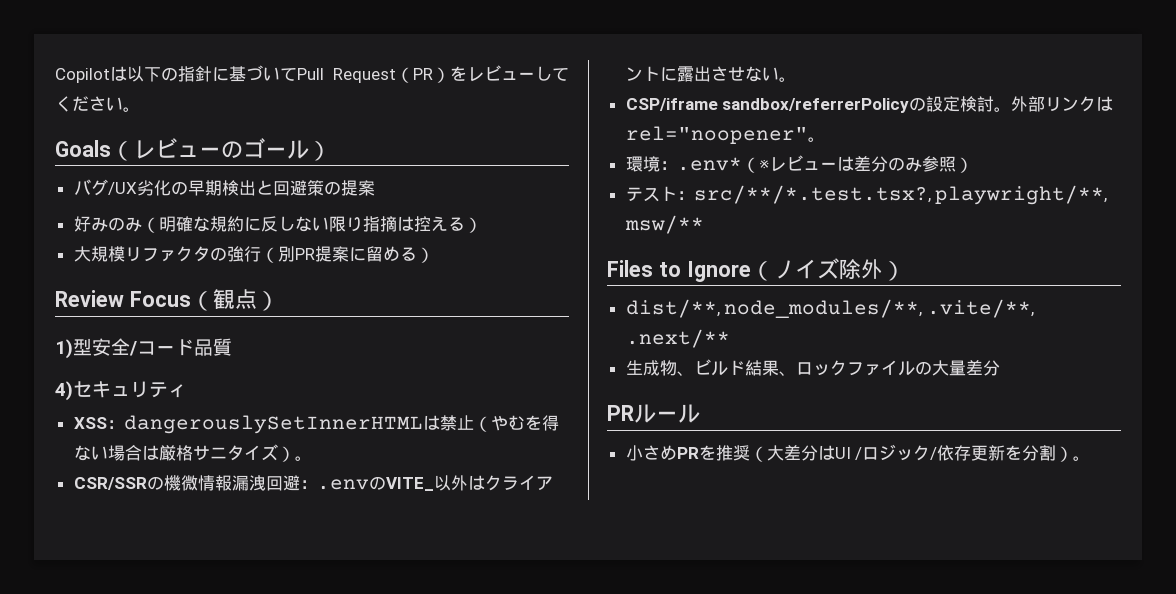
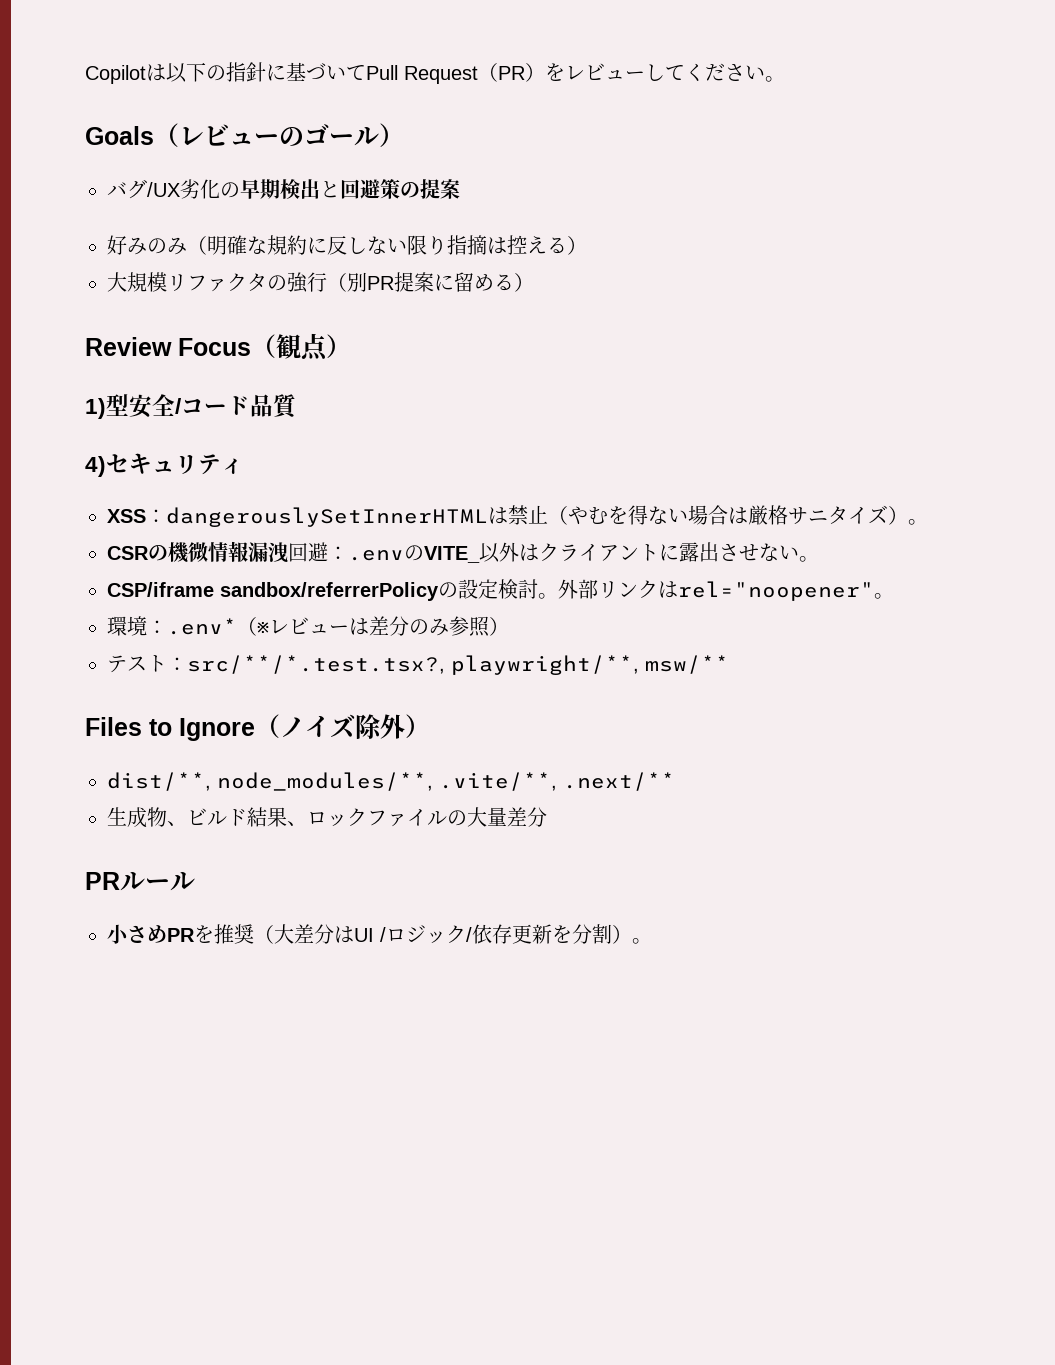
- CSR/SSRの機微情報漏洩回避：.envのVITE_以外はクライアントに露出させない。
+ CSRの機微情報漏洩回避：.envのVITE_以外はクライアントに露出させない。

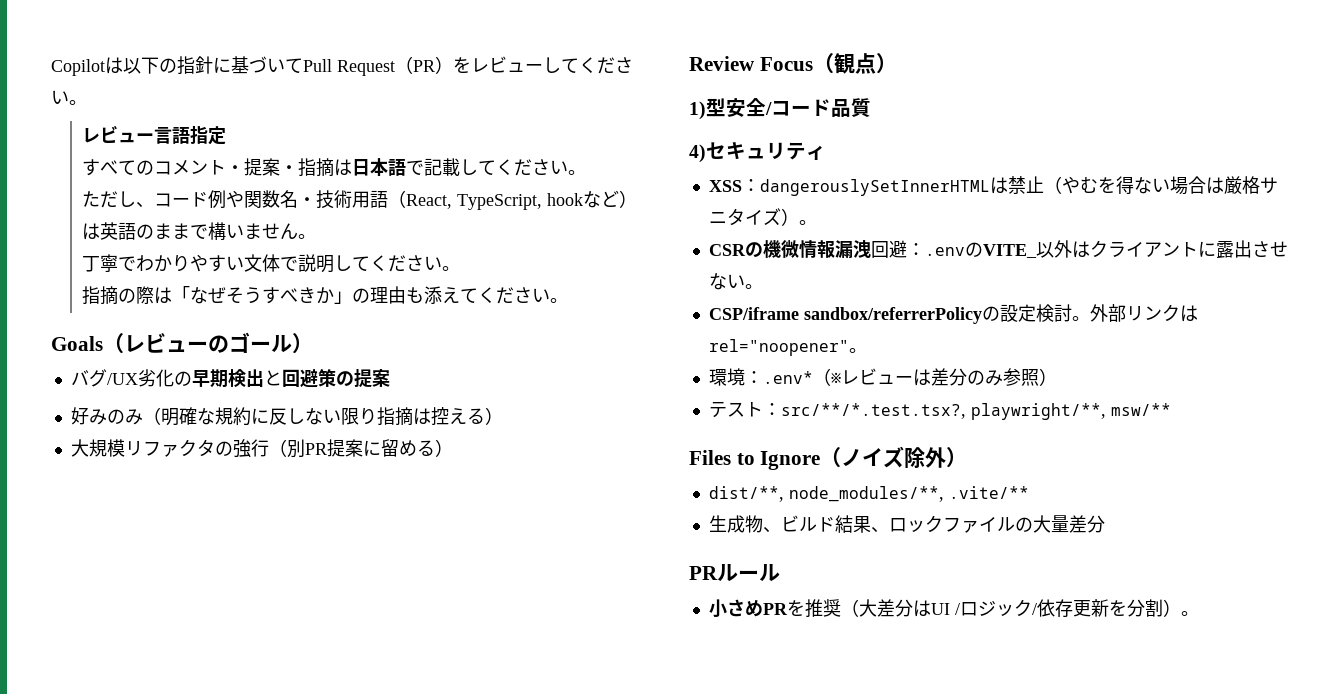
+ レビュー言語指定
+ すべてのコメント・提案・指摘は日本語で記載してください。
+ ただし、コード例や関数名・技術用語（React, TypeScript, hookなど）は英語のままで構いません。
+ 丁寧でわかりやすい文体で説明してください。
+ 指摘の際は「なぜそうすべきか」の理由も添えてください。
- dist/**, node_modules/**, .vite/**, .next/**
+ dist/**, node_modules/**, .vite/**

